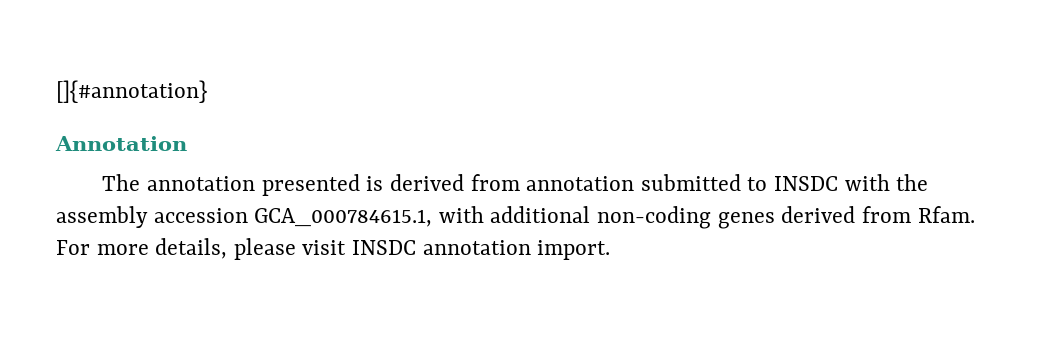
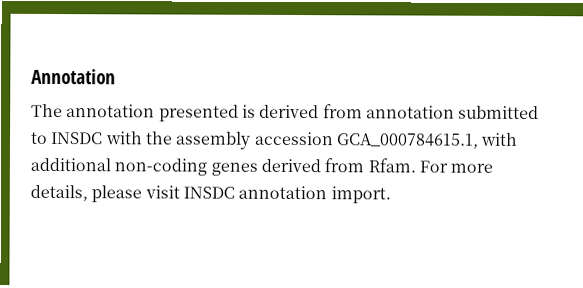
- []{#annotation}

